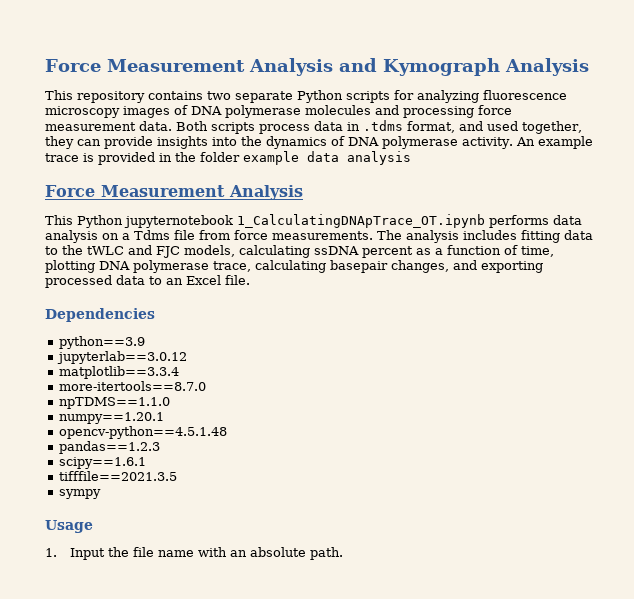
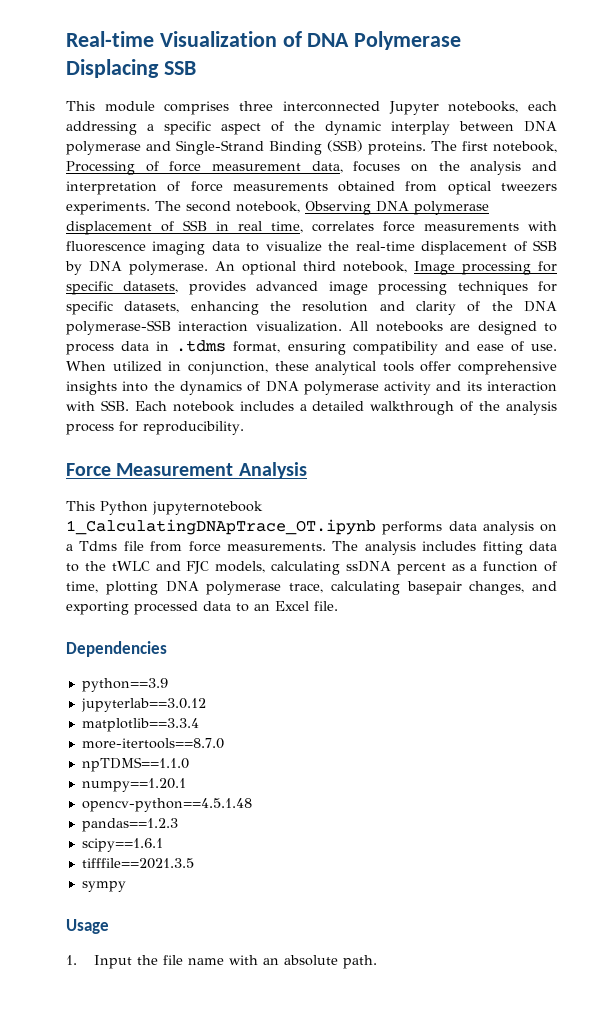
- Force Measurement Analysis and Kymograph Analysis
- This repository contains two separate Python scripts for analyzing fluorescence microscopy images of DNA polymerase molecules and processing force measurement data. Both scripts process data in .tdms format, and used together, they can provide insights into the dynamics of DNA polymerase activity. An example trace is provided in the folder example data analysis
+ Real-time Visualization of DNA Polymerase Displacing SSB
+ This module comprises three interconnected Jupyter notebooks, each addressing a specific aspect of the dynamic interplay between DNA polymerase and Single-Strand Binding (SSB) proteins. The first notebook, Processing of force measurement data, focuses on the analysis and interpretation of force measurements obtained from optical tweezers experiments. The second notebook, Observing DNA polymerase displacement of SSB in real time, correlates force measurements with fluorescence imaging data to visualize the real-time displacement of SSB by DNA polymerase. An optional third notebook, Image processing for specific datasets, provides advanced image processing techniques for specific datasets, enhancing the resolution and clarity of the DNA polymerase-SSB interaction visualization. All notebooks are designed to process data in .tdms format, ensuring compatibility and ease of use. When utilized in conjunction, these analytical tools offer comprehensive insights into the dynamics of DNA polymerase activity and its interaction with SSB. Each notebook includes a detailed walkthrough of the analysis process for reproducibility.

